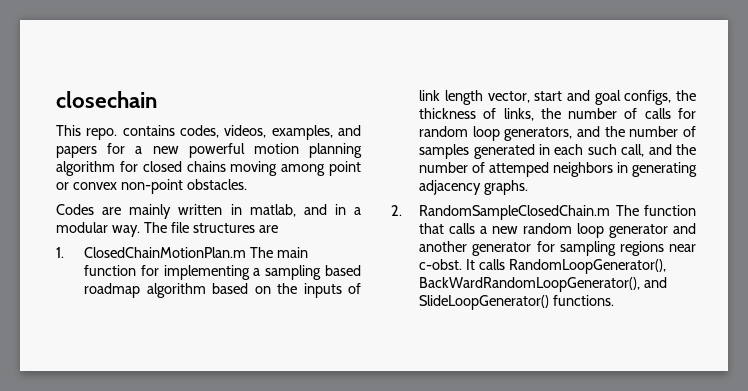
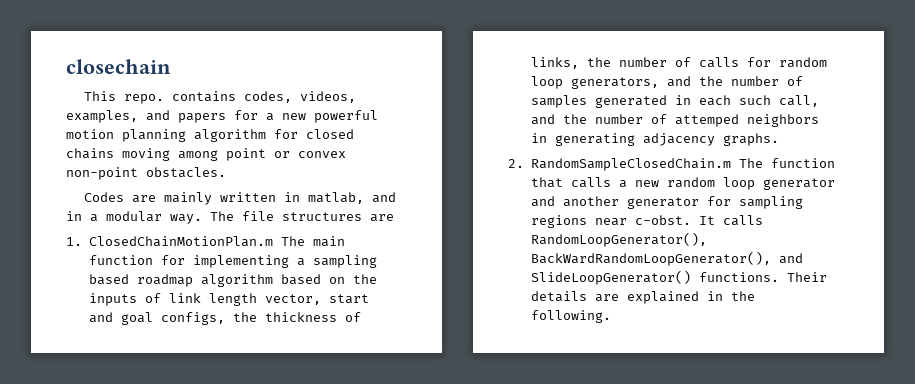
+ Their details are explained in the following.

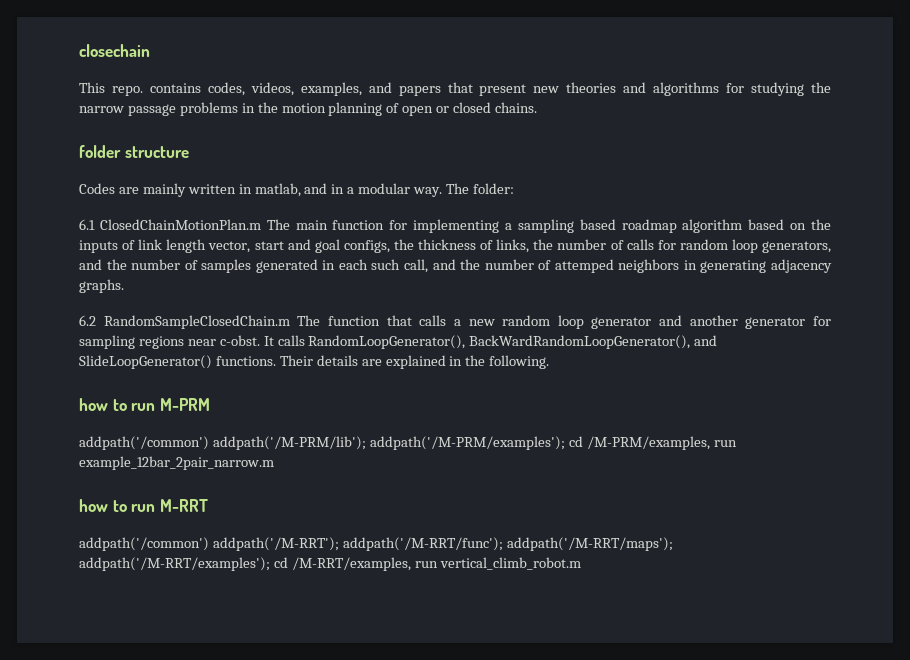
- This repo. contains codes, videos, examples, and papers for a new powerful motion planning algorithm for closed chains moving among point or convex non-point obstacles.
+ This repo. contains codes, videos, examples, and papers that present new theories and algorithms for studying the narrow passage problems in the motion planning of open or closed chains.
+ folder structure
- The file structures are
- 1. ClosedChainMotionPlan.m The main function for implementing a sampling based roadmap algorithm based on the inputs of link length vector, start and goal configs, the thickness of links, the number of calls for random loop generators, and the number of samples generated in each such call, and the number of attemped neighbors in generating adjacency graphs.
+ The folder:
+ 6.1 ClosedChainMotionPlan.m The main function for implementing a sampling based roadmap algorithm based on the inputs of link length vector, start and goal configs, the thickness of links, the number of calls for random loop generators, and the number of samples generated in each such call, and the number of attemped neighbors in generating adjacency graphs.
- 2. RandomSampleClosedChain.m The function that calls a new random loop generator and another generator for sampling regions near c-obst.
+ 6.2 RandomSampleClosedChain.m The function that calls a new random loop generator and another generator for sampling regions near c-obst.
+ how to run M-PRM
+ addpath('/common') addpath('/M-PRM/lib'); addpath('/M-PRM/examples'); cd /M-PRM/examples, run example_12bar_2pair_narrow.m
+ how to run M-RRT
+ addpath('/common') addpath('/M-RRT'); addpath('/M-RRT/func'); addpath('/M-RRT/maps'); addpath('/M-RRT/examples'); cd /M-RRT/examples, run vertical_climb_robot.m

